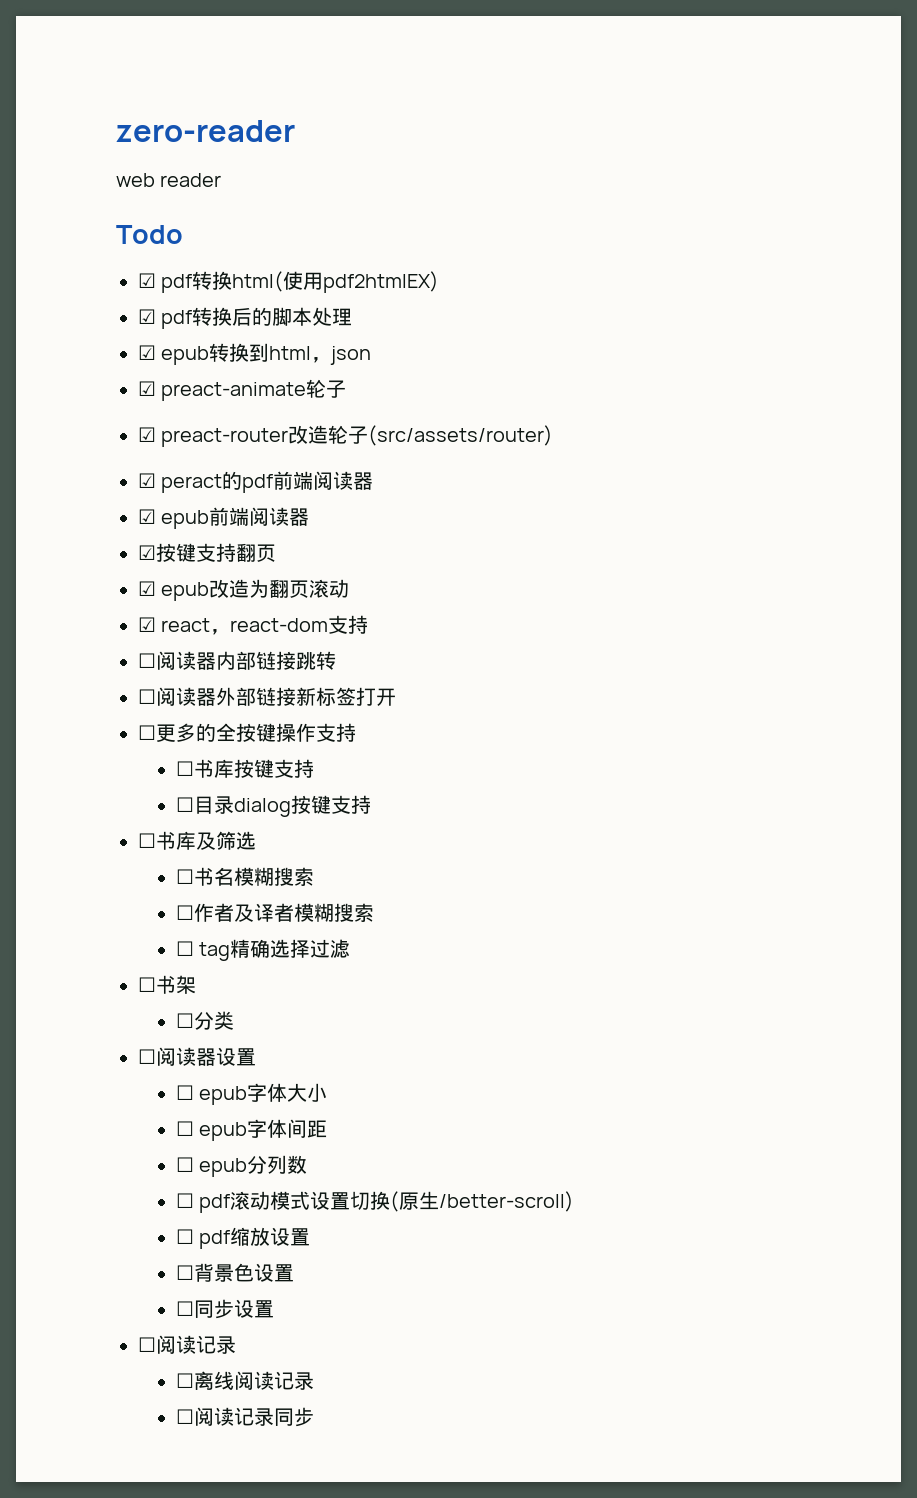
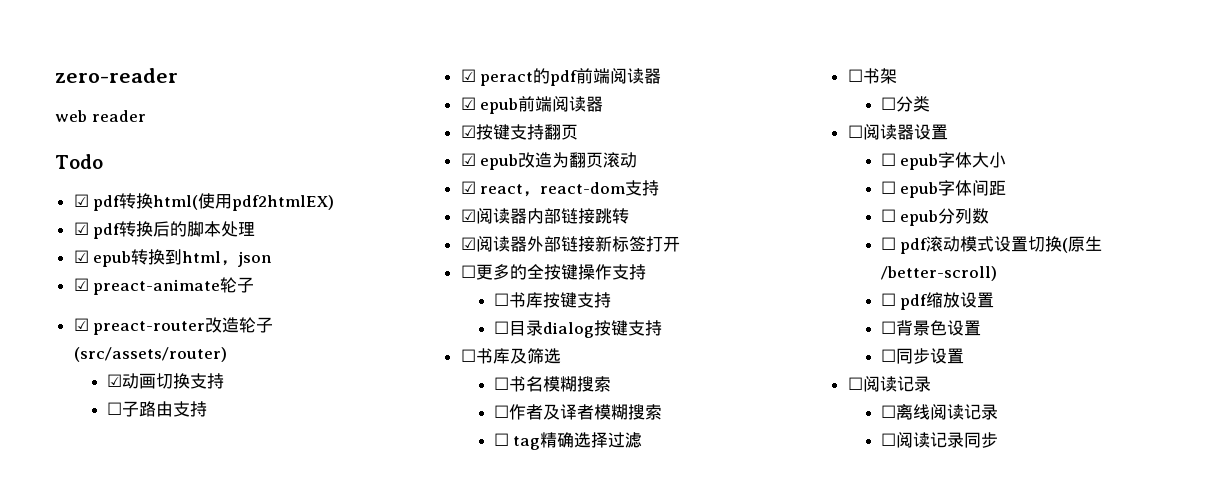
+ ☑动画切换支持
+ ☐子路由支持
- ☐阅读器内部链接跳转
+ ☑阅读器内部链接跳转
- ☐阅读器外部链接新标签打开
+ ☑阅读器外部链接新标签打开

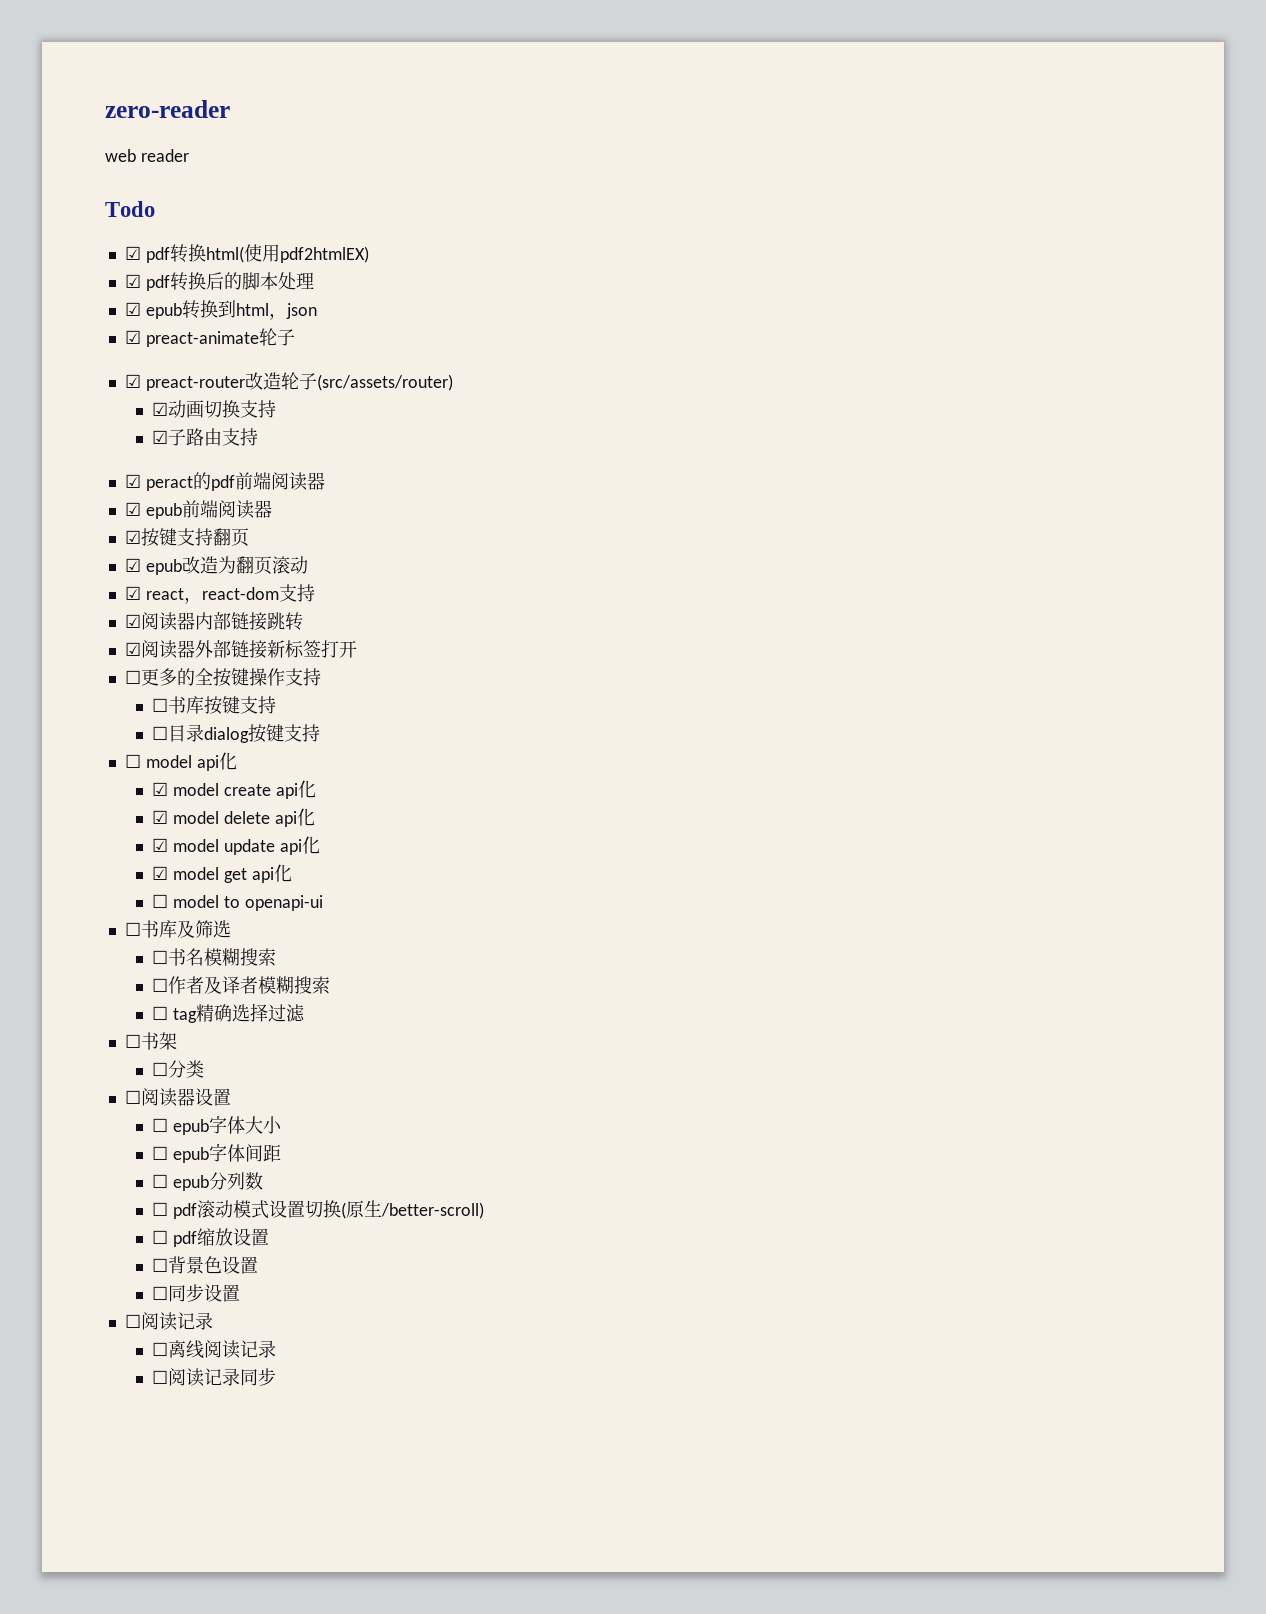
- ☐子路由支持
+ ☑子路由支持
+ ☐ model api化
+ ☑ model create api化
+ ☑ model delete api化
+ ☑ model update api化
+ ☑ model get api化
+ ☐ model to openapi-ui

